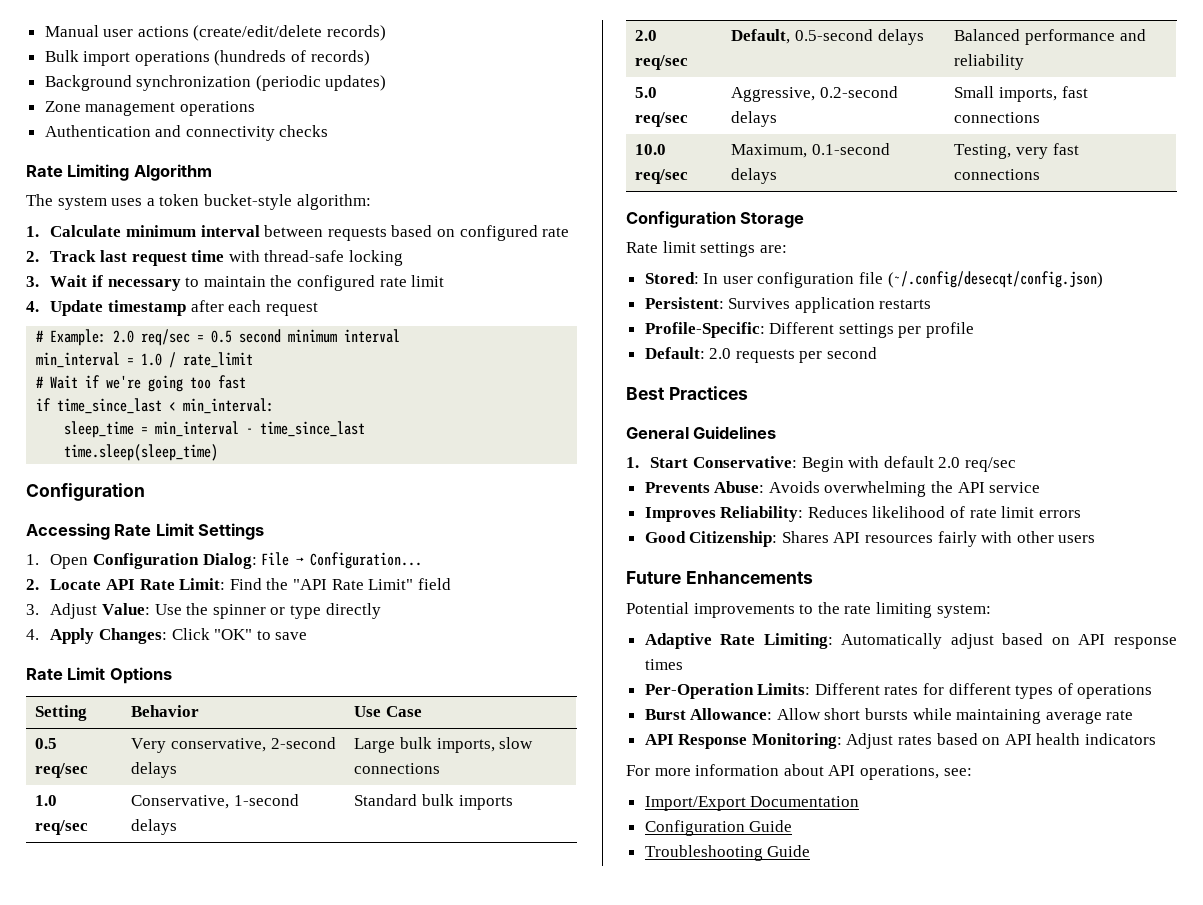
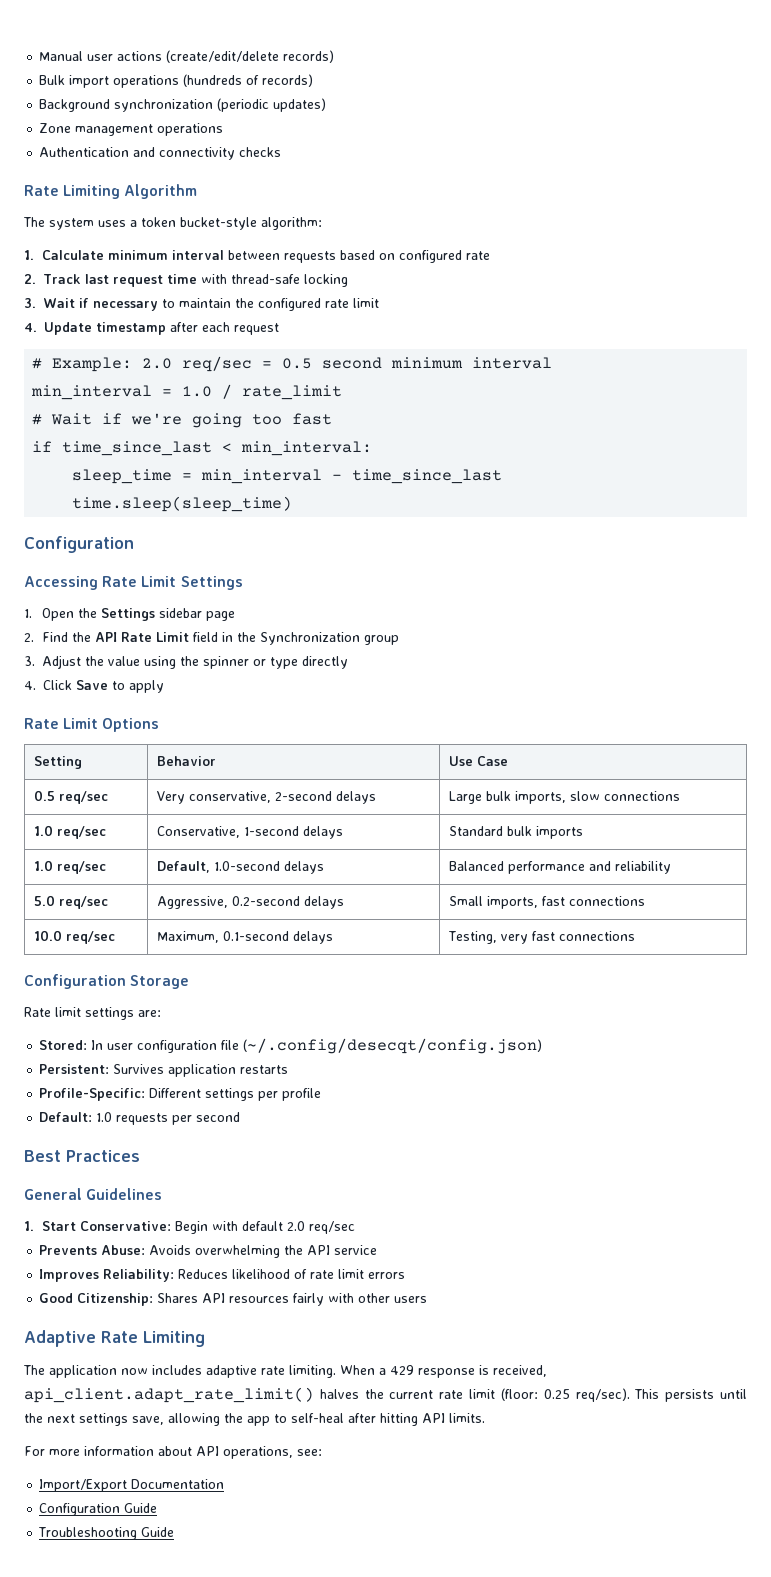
- 1. Open Configuration Dialog: File → Configuration...
- 2. Locate API Rate Limit: Find the "API Rate Limit" field
+ 1. Open the Settings sidebar page
+ 2. Find the API Rate Limit field in the Synchronization group
- 3. Adjust Value: Use the spinner or type directly
+ 3. Adjust the value using the spinner or type directly
- 4. Apply Changes: Click "OK" to save
+ 4. Click Save to apply
- 2.0 req/sec | Default, 0.5-second delays | Balanced performance and reliability
+ 1.0 req/sec | Default, 1.0-second delays | Balanced performance and reliability
- Default: 2.0 requests per second
+ Default: 1.0 requests per second
- Future Enhancements
- Potential improvements to the rate limiting system:
- Adaptive Rate Limiting: Automatically adjust based on API response times
- Per-Operation Limits: Different rates for different types of operations
- Burst Allowance: Allow short bursts while maintaining average rate
- API Response Monitoring: Adjust rates based on API health indicators
+ Adaptive Rate Limiting
+ The application now includes adaptive rate limiting. When a 429 response is received, api_client.adapt_rate_limit() halves the current rate limit (floor: 0.25 req/sec). This persists until the next settings save, allowing the app to self-heal after hitting API limits.

